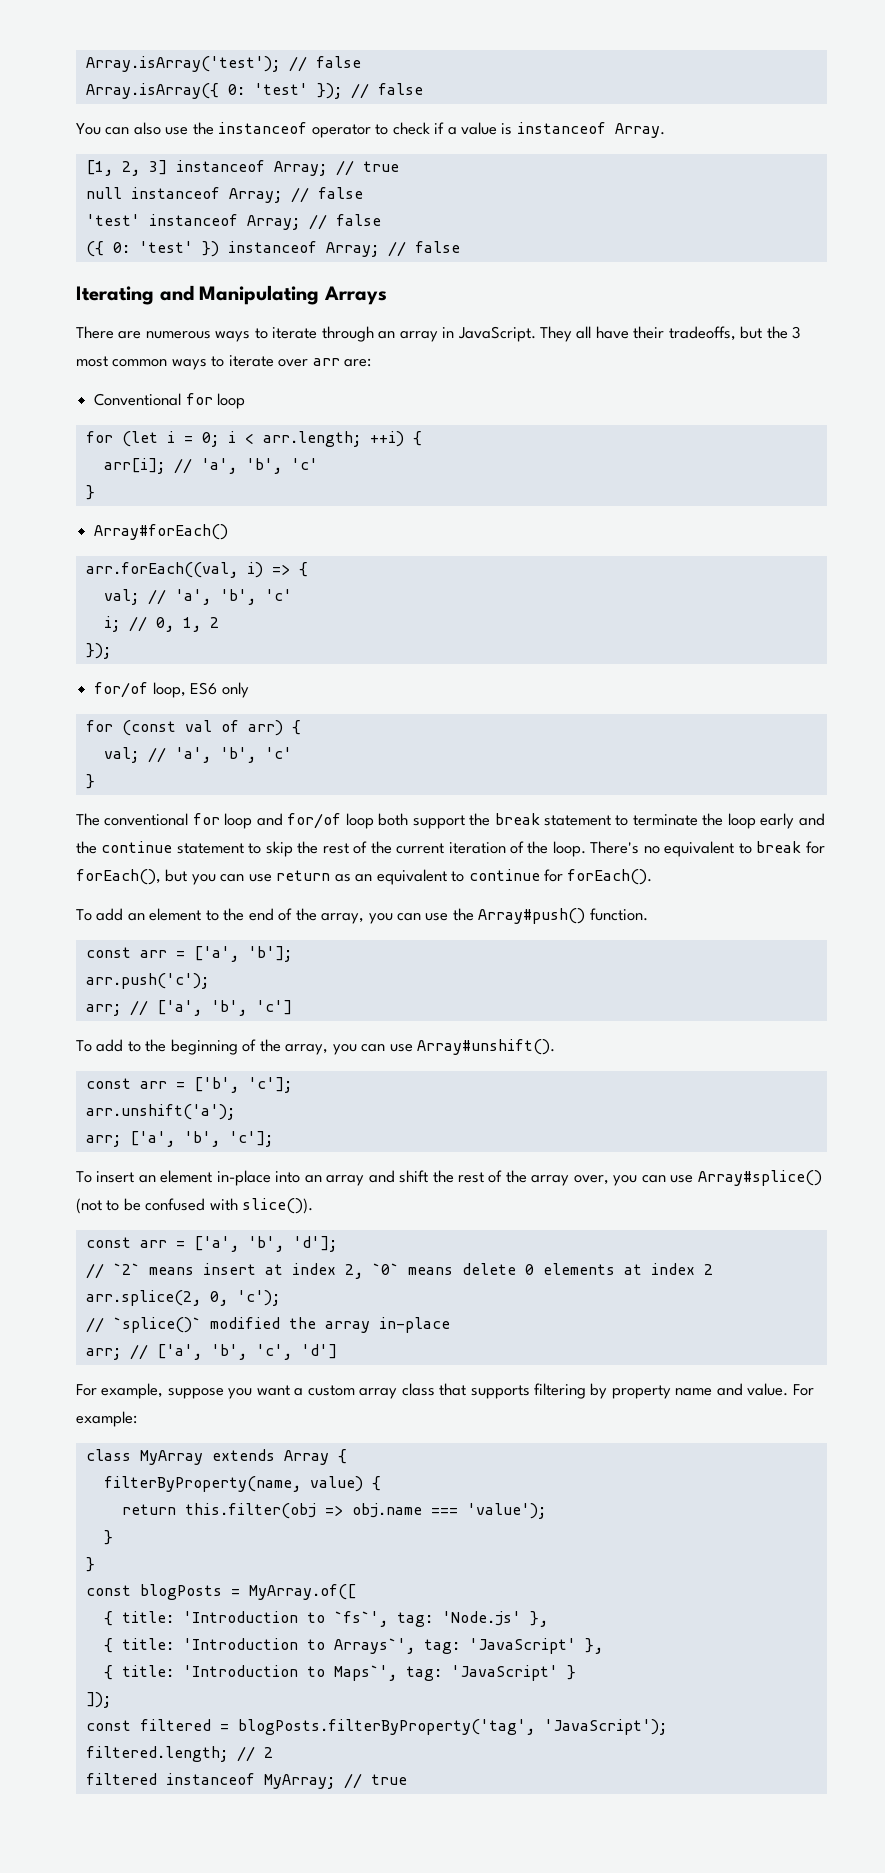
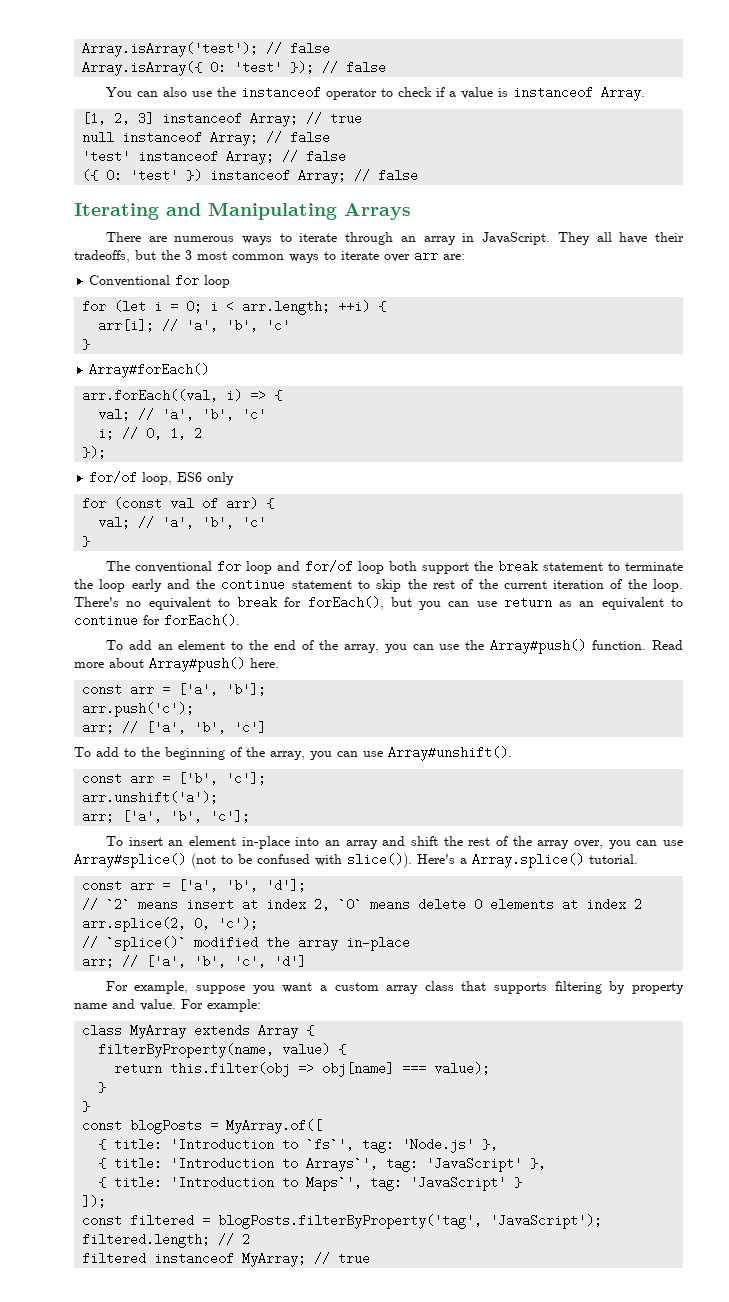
+ Read more about Array#push() here.
+ Here's a Array.splice() tutorial.
- return this.filter(obj => obj.name === 'value');
+ return this.filter(obj => obj[name] === value);

